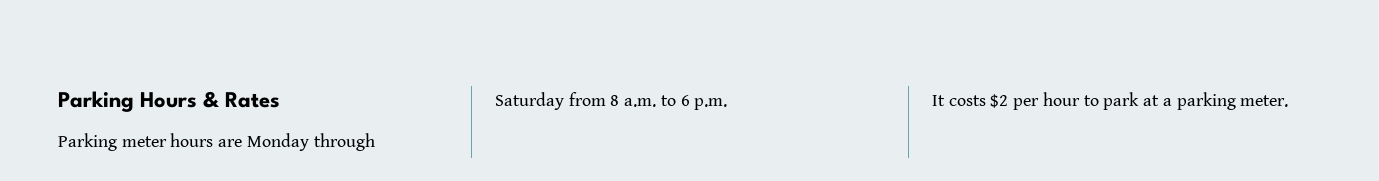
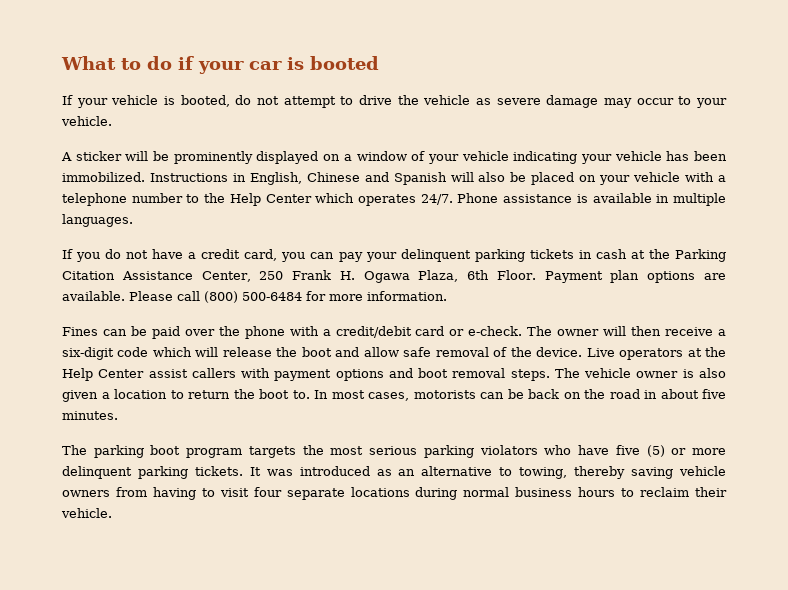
- Parking Hours & Rates
- Parking meter hours are Monday through Saturday from 8 a.m. to 6 p.m.
- It costs $2 per hour to park at a parking meter.
+ What to do if your car is booted
+ If your vehicle is booted, do not attempt to drive the vehicle as severe damage may occur to your vehicle.
+ A sticker will be prominently displayed on a window of your vehicle indicating your vehicle has been immobilized. Instructions in English, Chinese and Spanish will also be placed on your vehicle with a telephone number to the Help Center which operates 24/7. Phone assistance is available in multiple languages.
+ If you do not have a credit card, you can pay your delinquent parking tickets in cash at the Parking Citation Assistance Center, 250 Frank H. Ogawa Plaza, 6th Floor. Payment plan options are available. Please call (800) 500-6484 for more information.
+ Fines can be paid over the phone with a credit/debit card or e-check. The owner will then receive a six-digit code which will release the boot and allow safe removal of the device. Live operators at the Help Center assist callers with payment options and boot removal steps. The vehicle owner is also given a location to return the boot to. In most cases, motorists can be back on the road in about five minutes.
+ The parking boot program targets the most serious parking violators who have five (5) or more delinquent parking tickets. It was introduced as an alternative to towing, thereby saving vehicle owners from having to visit four separate locations during normal business hours to reclaim their vehicle.

